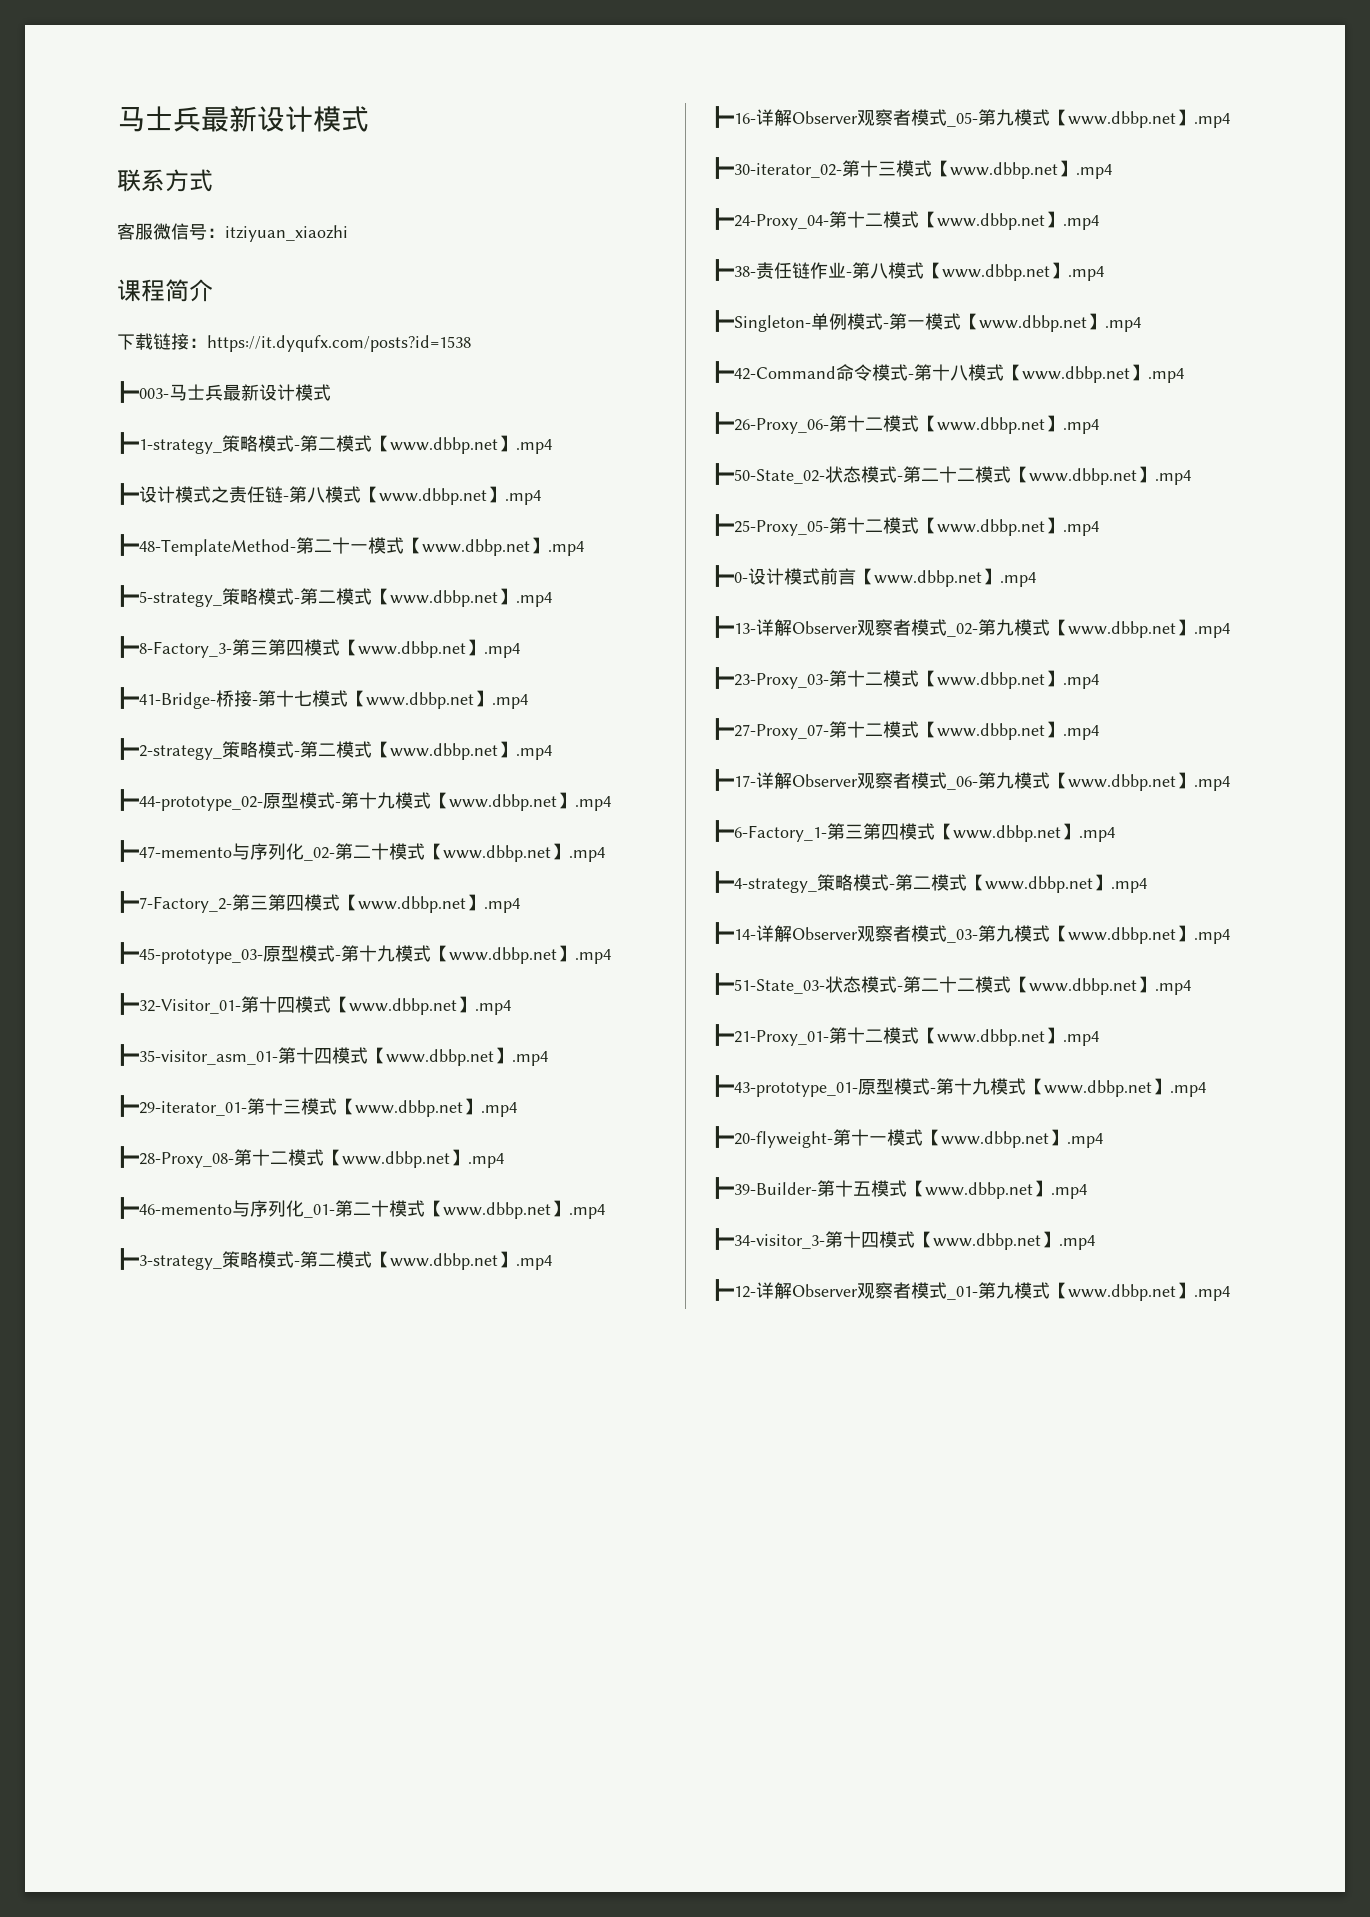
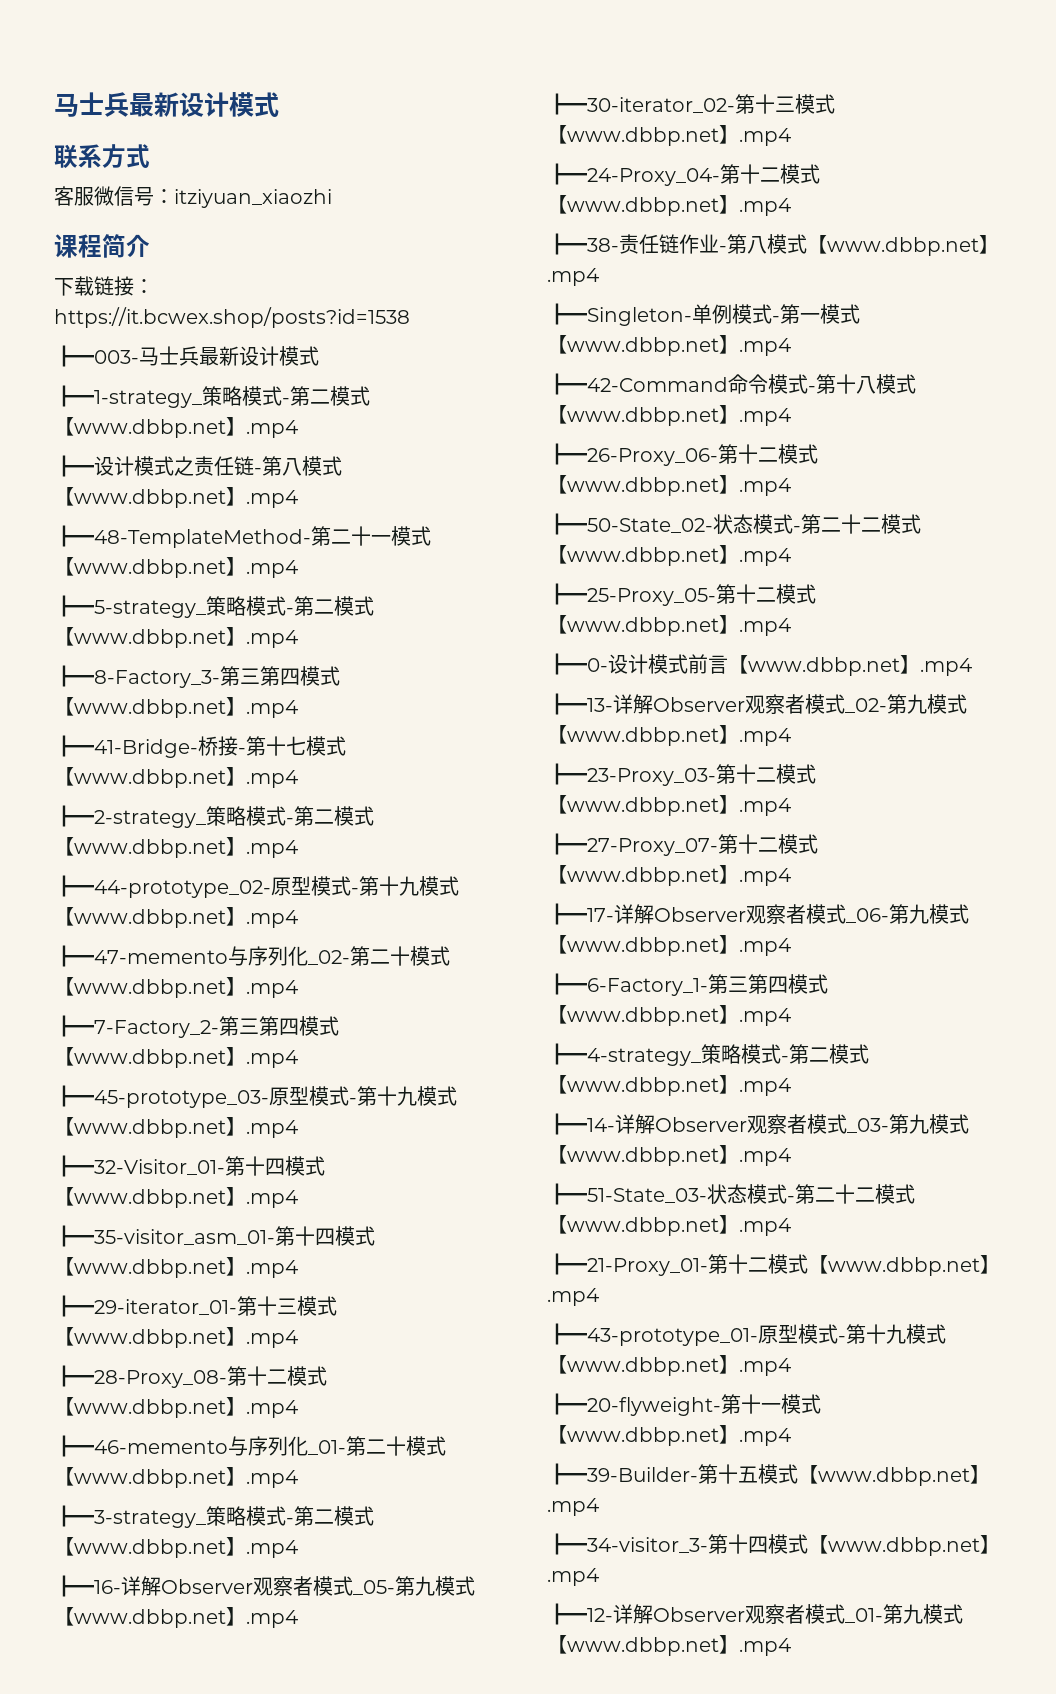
- 下载链接：https://it.dyqufx.com/posts?id=1538
+ 下载链接：https://it.bcwex.shop/posts?id=1538

